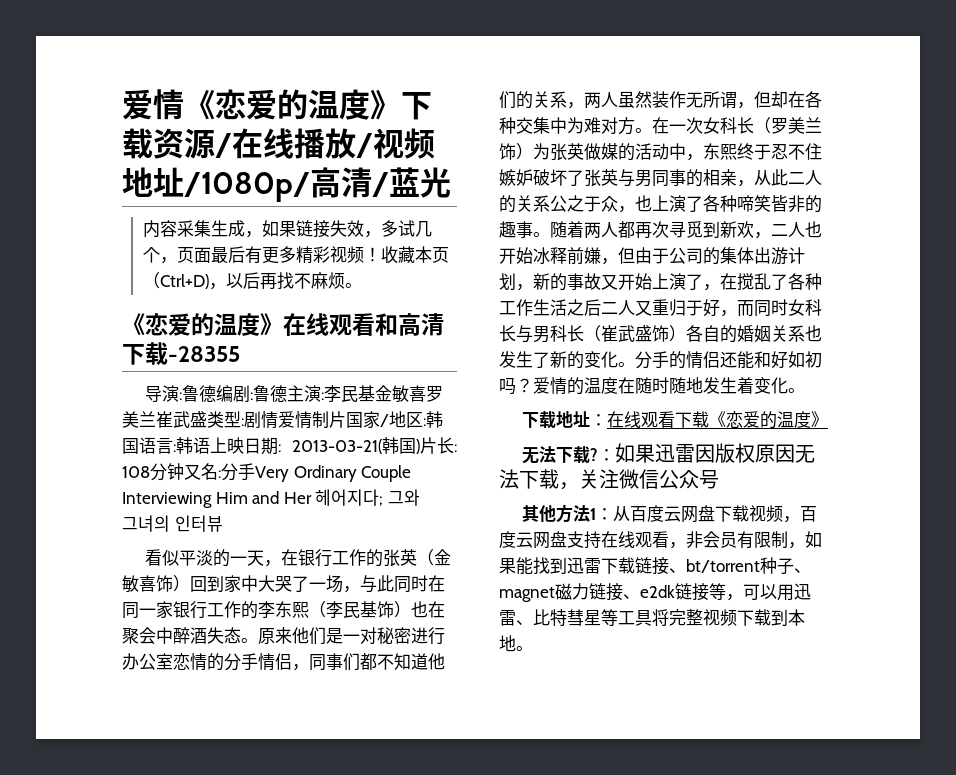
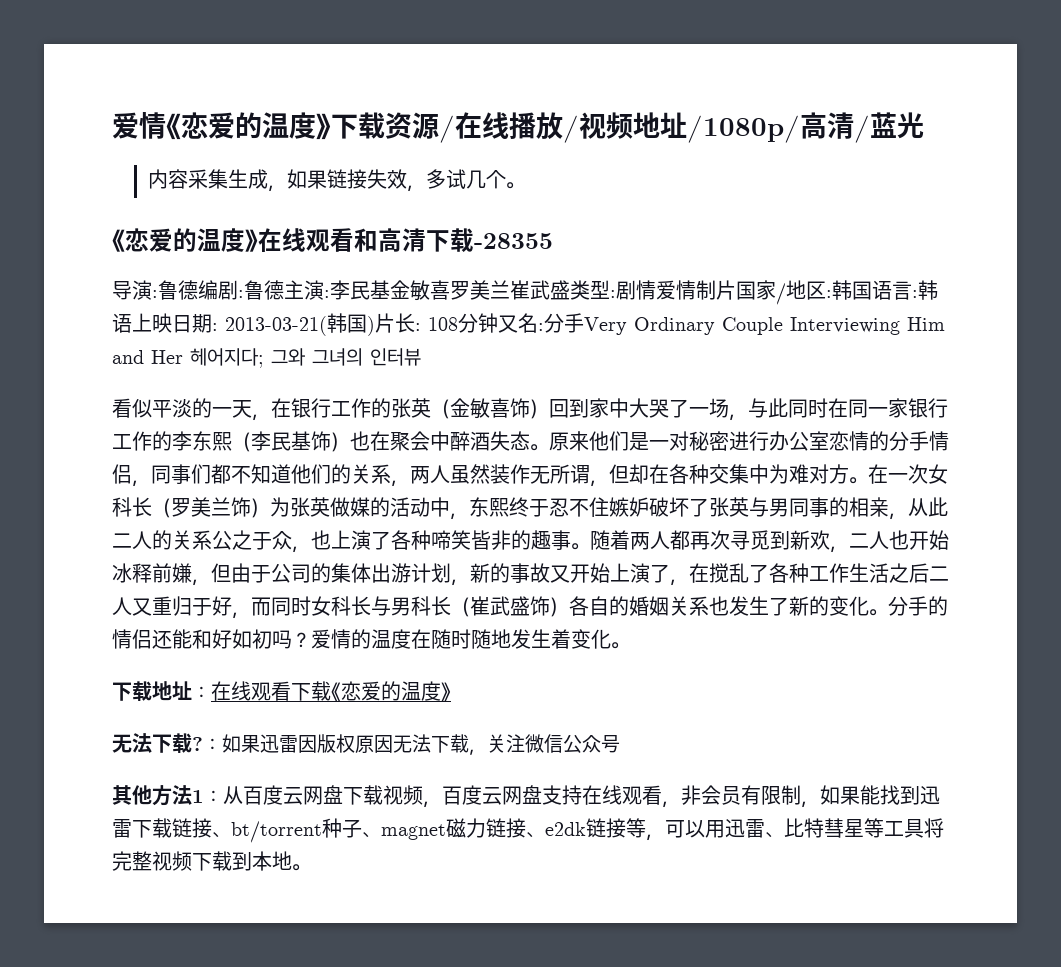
- 内容采集生成，如果链接失效，多试几个，页面最后有更多精彩视频！收藏本页（Ctrl+D)，以后再找不麻烦。
+ 内容采集生成，如果链接失效，多试几个。

